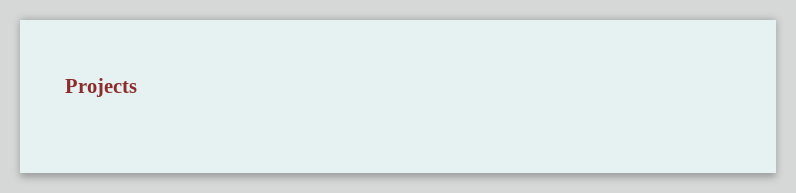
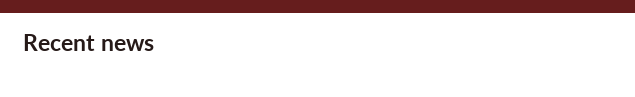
- Projects
+ Recent news

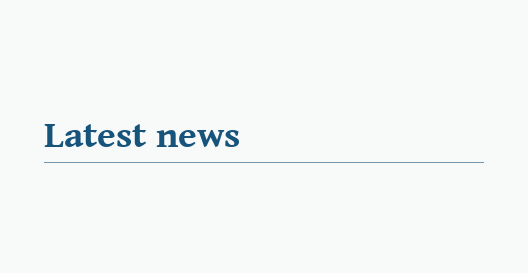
- Recent news
+ Latest news

